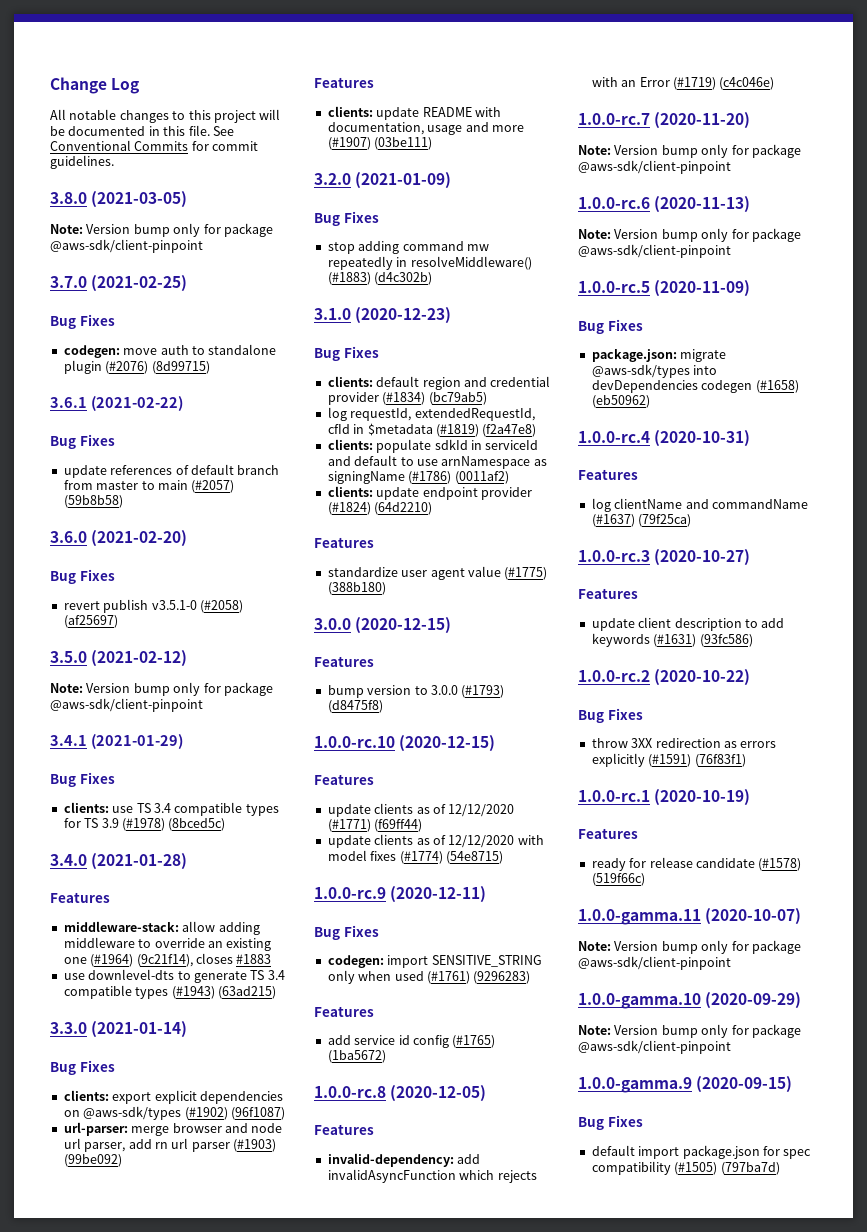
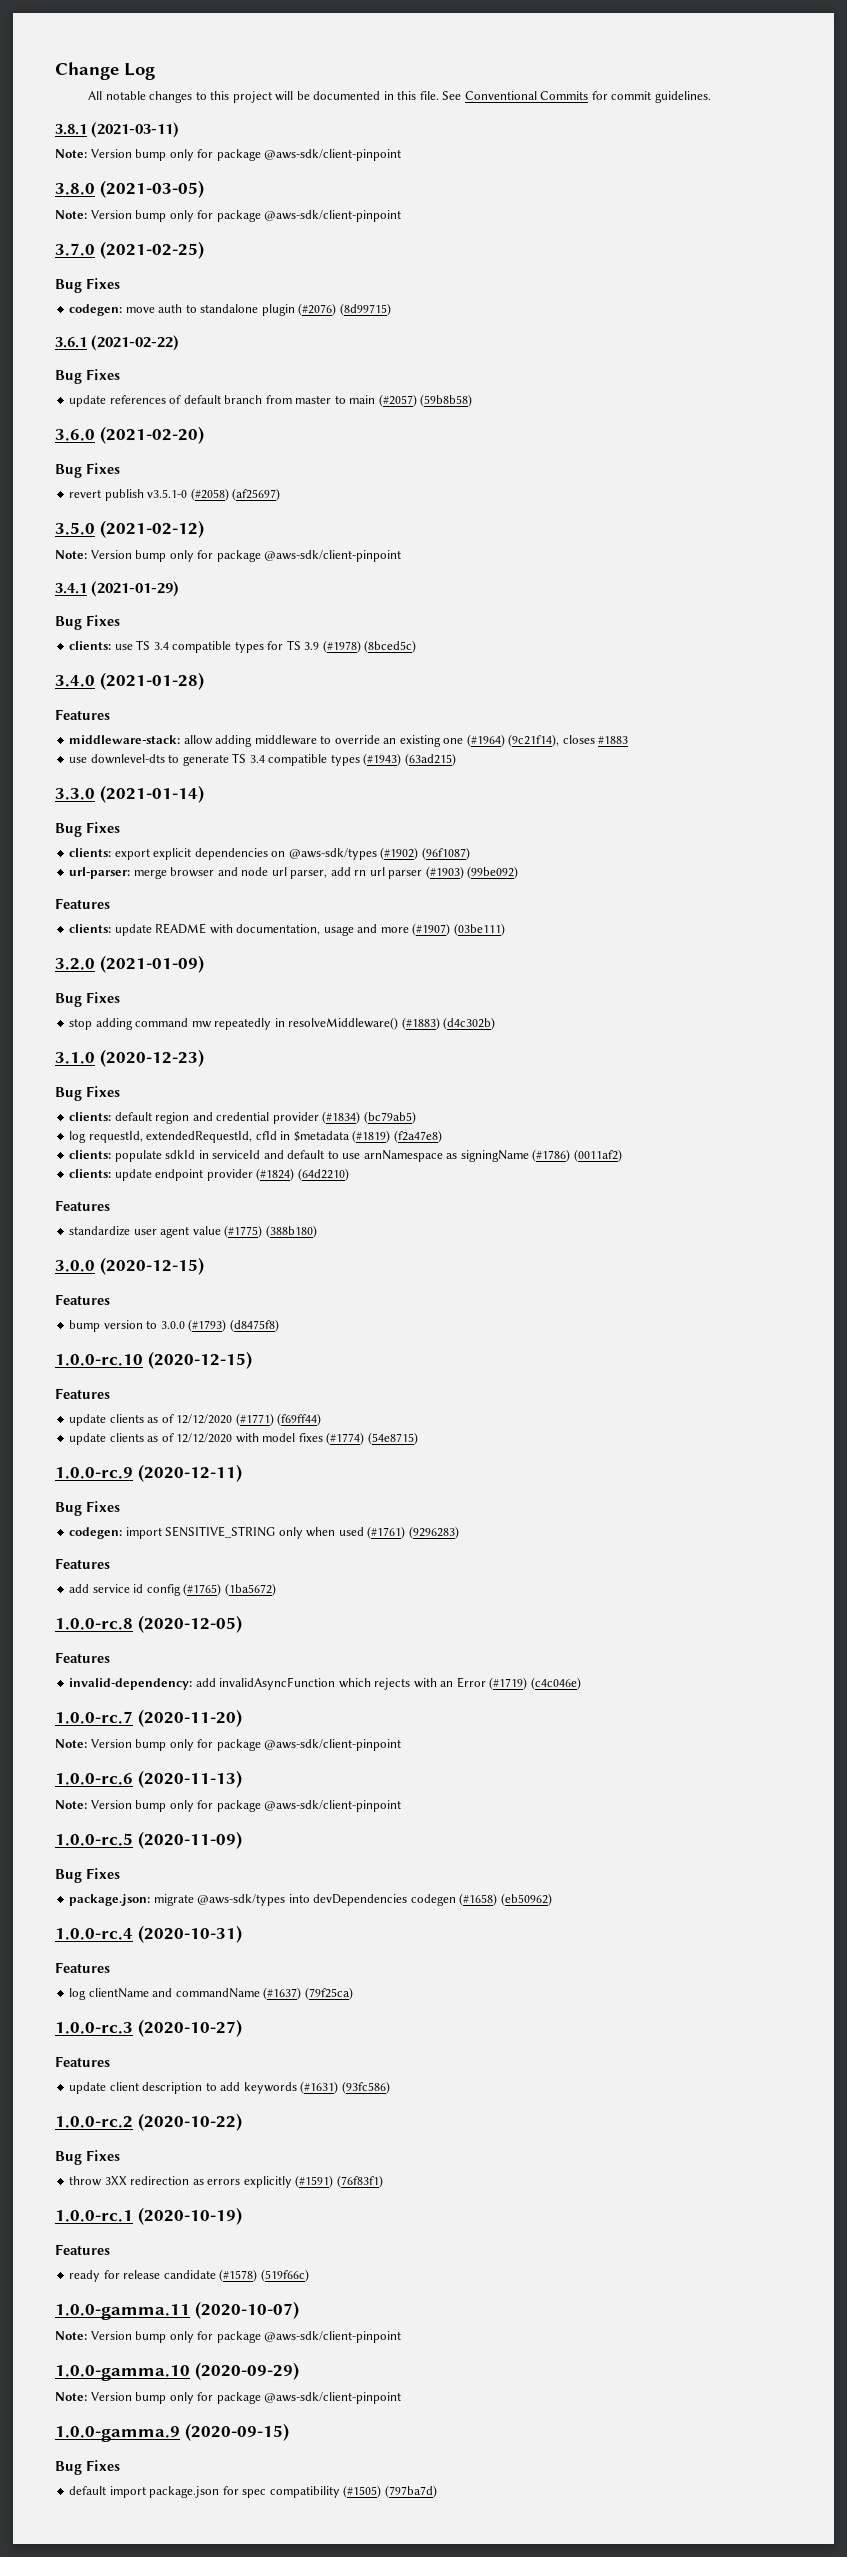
+ 3.8.1 (2021-03-11)
+ Note: Version bump only for package @aws-sdk/client-pinpoint

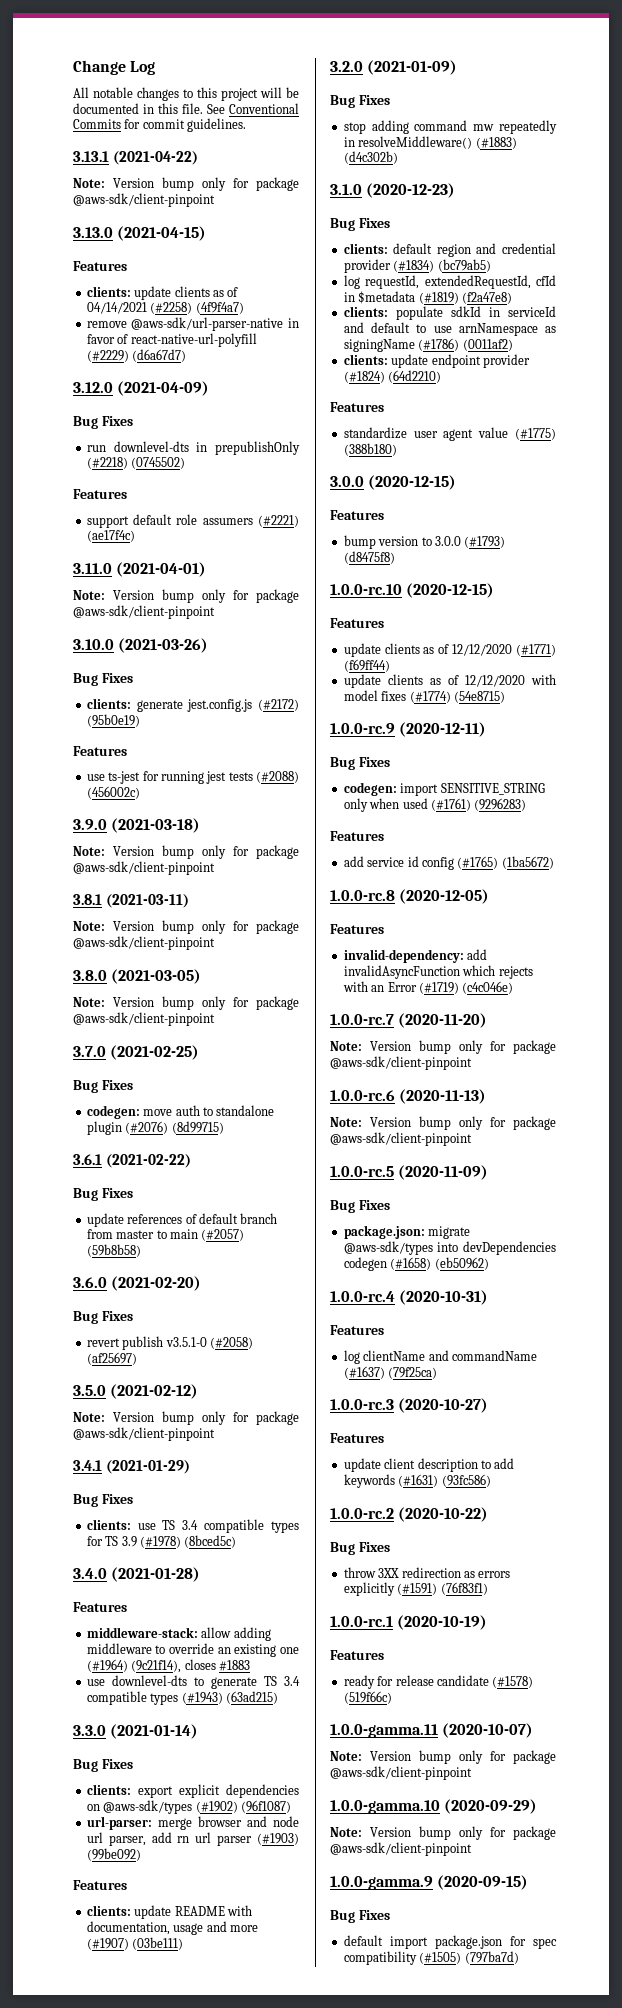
+ 3.13.1 (2021-04-22)
+ Note: Version bump only for package @aws-sdk/client-pinpoint
+ 3.13.0 (2021-04-15)
+ Features
+ clients: update clients as of 04/14/2021 (#2258) (4f9f4a7)
+ remove @aws-sdk/url-parser-native in favor of react-native-url-polyfill (#2229) (d6a67d7)
+ 3.12.0 (2021-04-09)
+ Bug Fixes
+ run downlevel-dts in prepublishOnly (#2218) (0745502)
+ Features
+ support default role assumers (#2221) (ae17f4c)
+ 3.11.0 (2021-04-01)
+ Note: Version bump only for package @aws-sdk/client-pinpoint
+ 3.10.0 (2021-03-26)
+ Bug Fixes
+ clients: generate jest.config.js (#2172) (95b0e19)
+ Features
+ use ts-jest for running jest tests (#2088) (456002c)
+ 3.9.0 (2021-03-18)
+ Note: Version bump only for package @aws-sdk/client-pinpoint

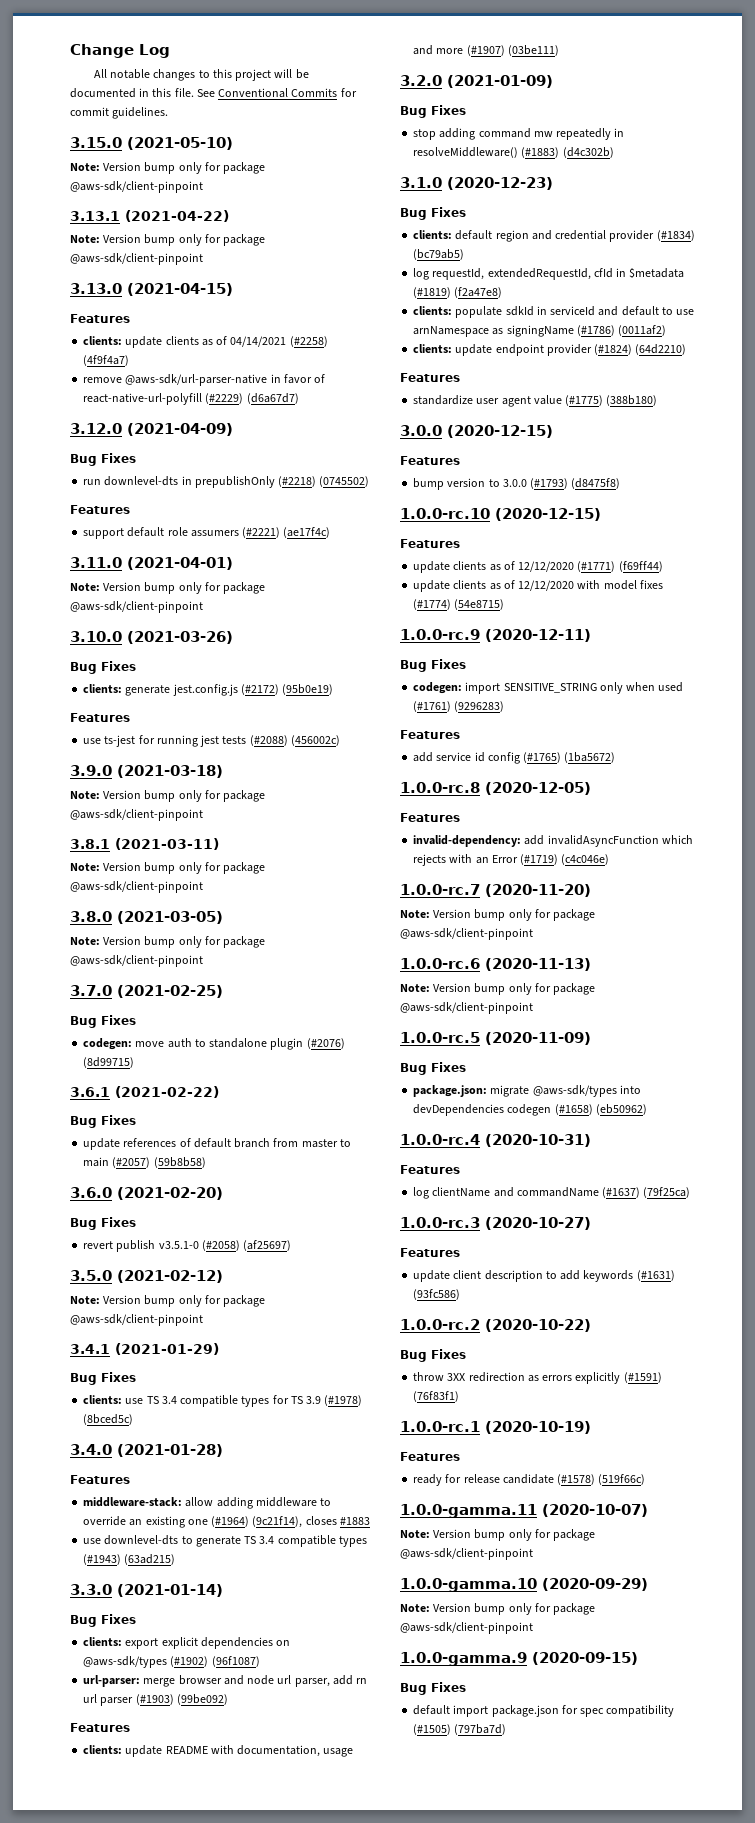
+ 3.15.0 (2021-05-10)
+ Note: Version bump only for package @aws-sdk/client-pinpoint

